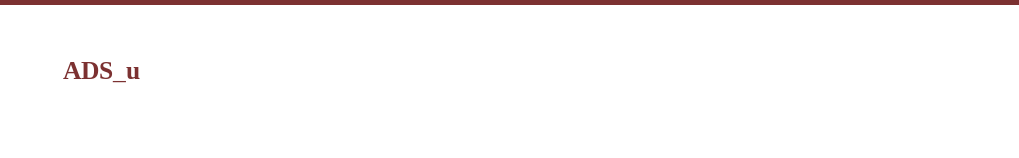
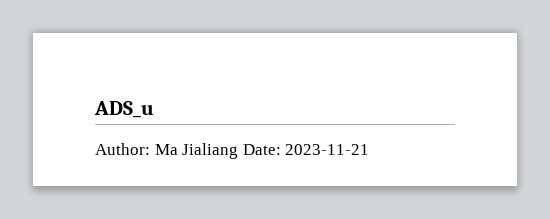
+ Author: Ma Jialiang Date: 2023-11-21

